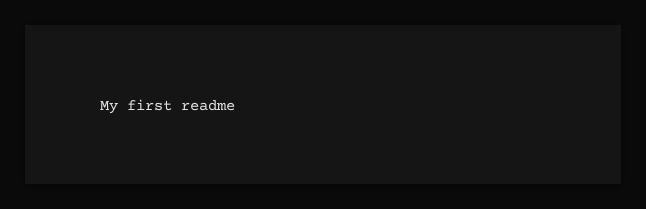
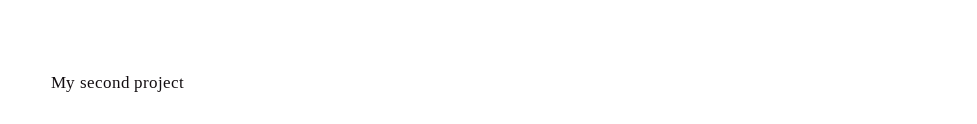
- My first readme
+ My second project

